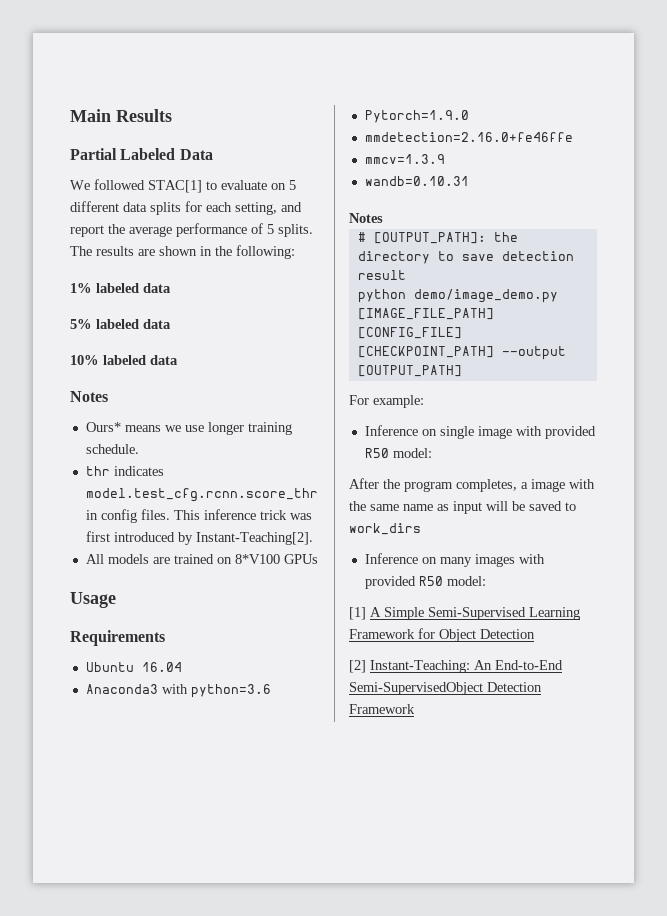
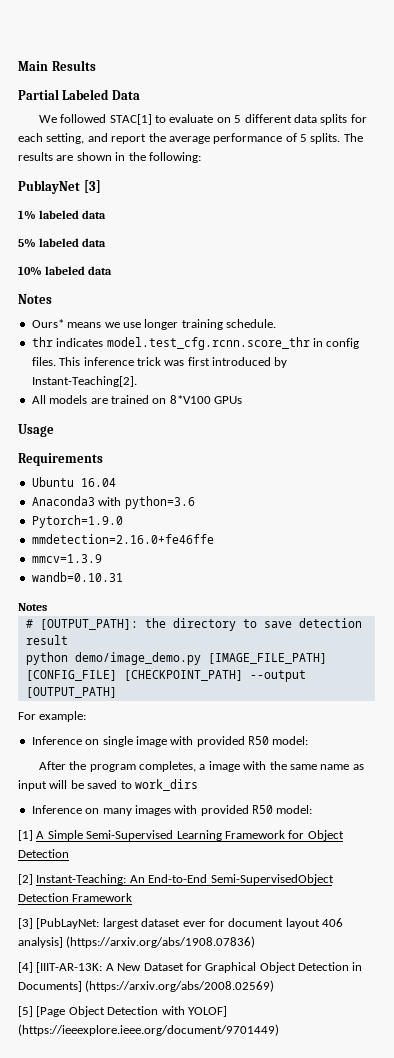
+ PublayNet [3]
+ [3] [PubLayNet: largest dataset ever for document layout 406 analysis] (https://arxiv.org/abs/1908.07836)
+ [4] [IIIT-AR-13K: A New Dataset for Graphical Object Detection in Documents] (https://arxiv.org/abs/2008.02569)
+ [5] [Page Object Detection with YOLOF] (https://ieeexplore.ieee.org/document/9701449)

